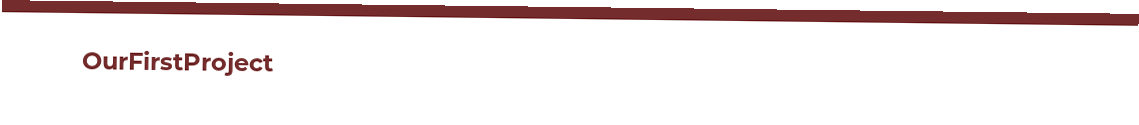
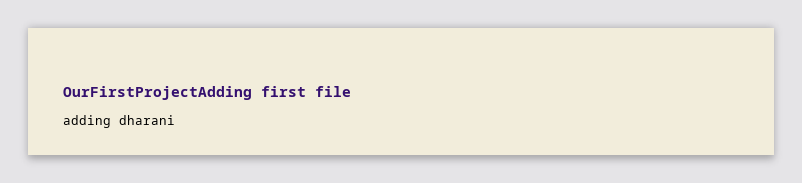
- OurFirstProject
+ OurFirstProjectAdding first file
+ adding dharani

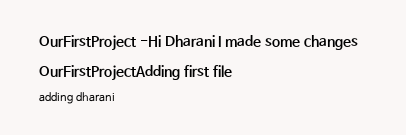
+ OurFirstProject -Hi Dharani I made some changes

